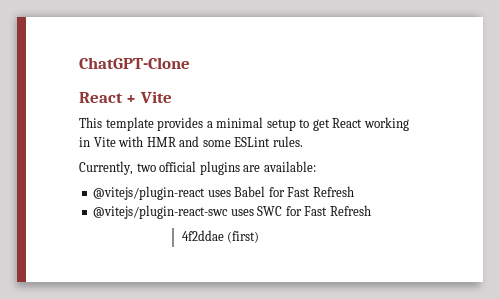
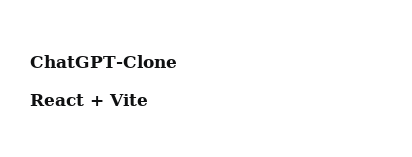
- This template provides a minimal setup to get React working in Vite with HMR and some ESLint rules.
- Currently, two official plugins are available:
- @vitejs/plugin-react uses Babel for Fast Refresh
- @vitejs/plugin-react-swc uses SWC for Fast Refresh
- 4f2ddae (first)

